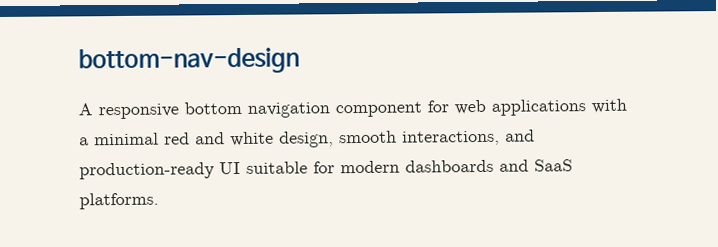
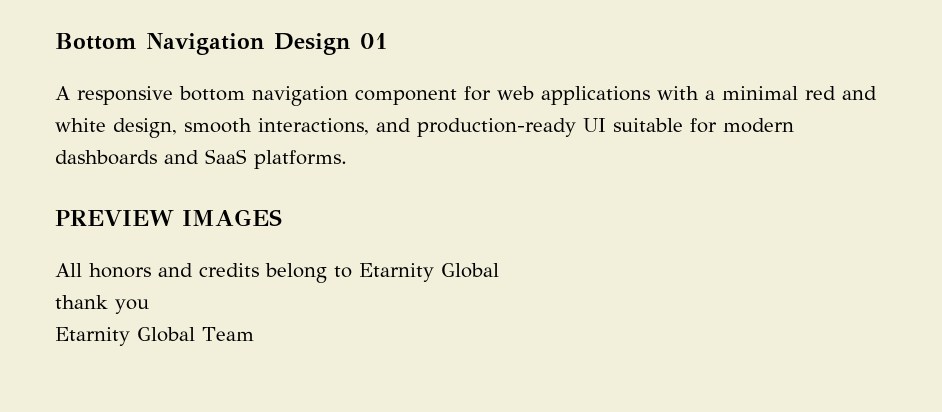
- bottom-nav-design
+ Bottom Navigation Design 01
+ PREVIEW IMAGES
+ All honors and credits belong to Etarnity Global
+ thank you
+ Etarnity Global Team

